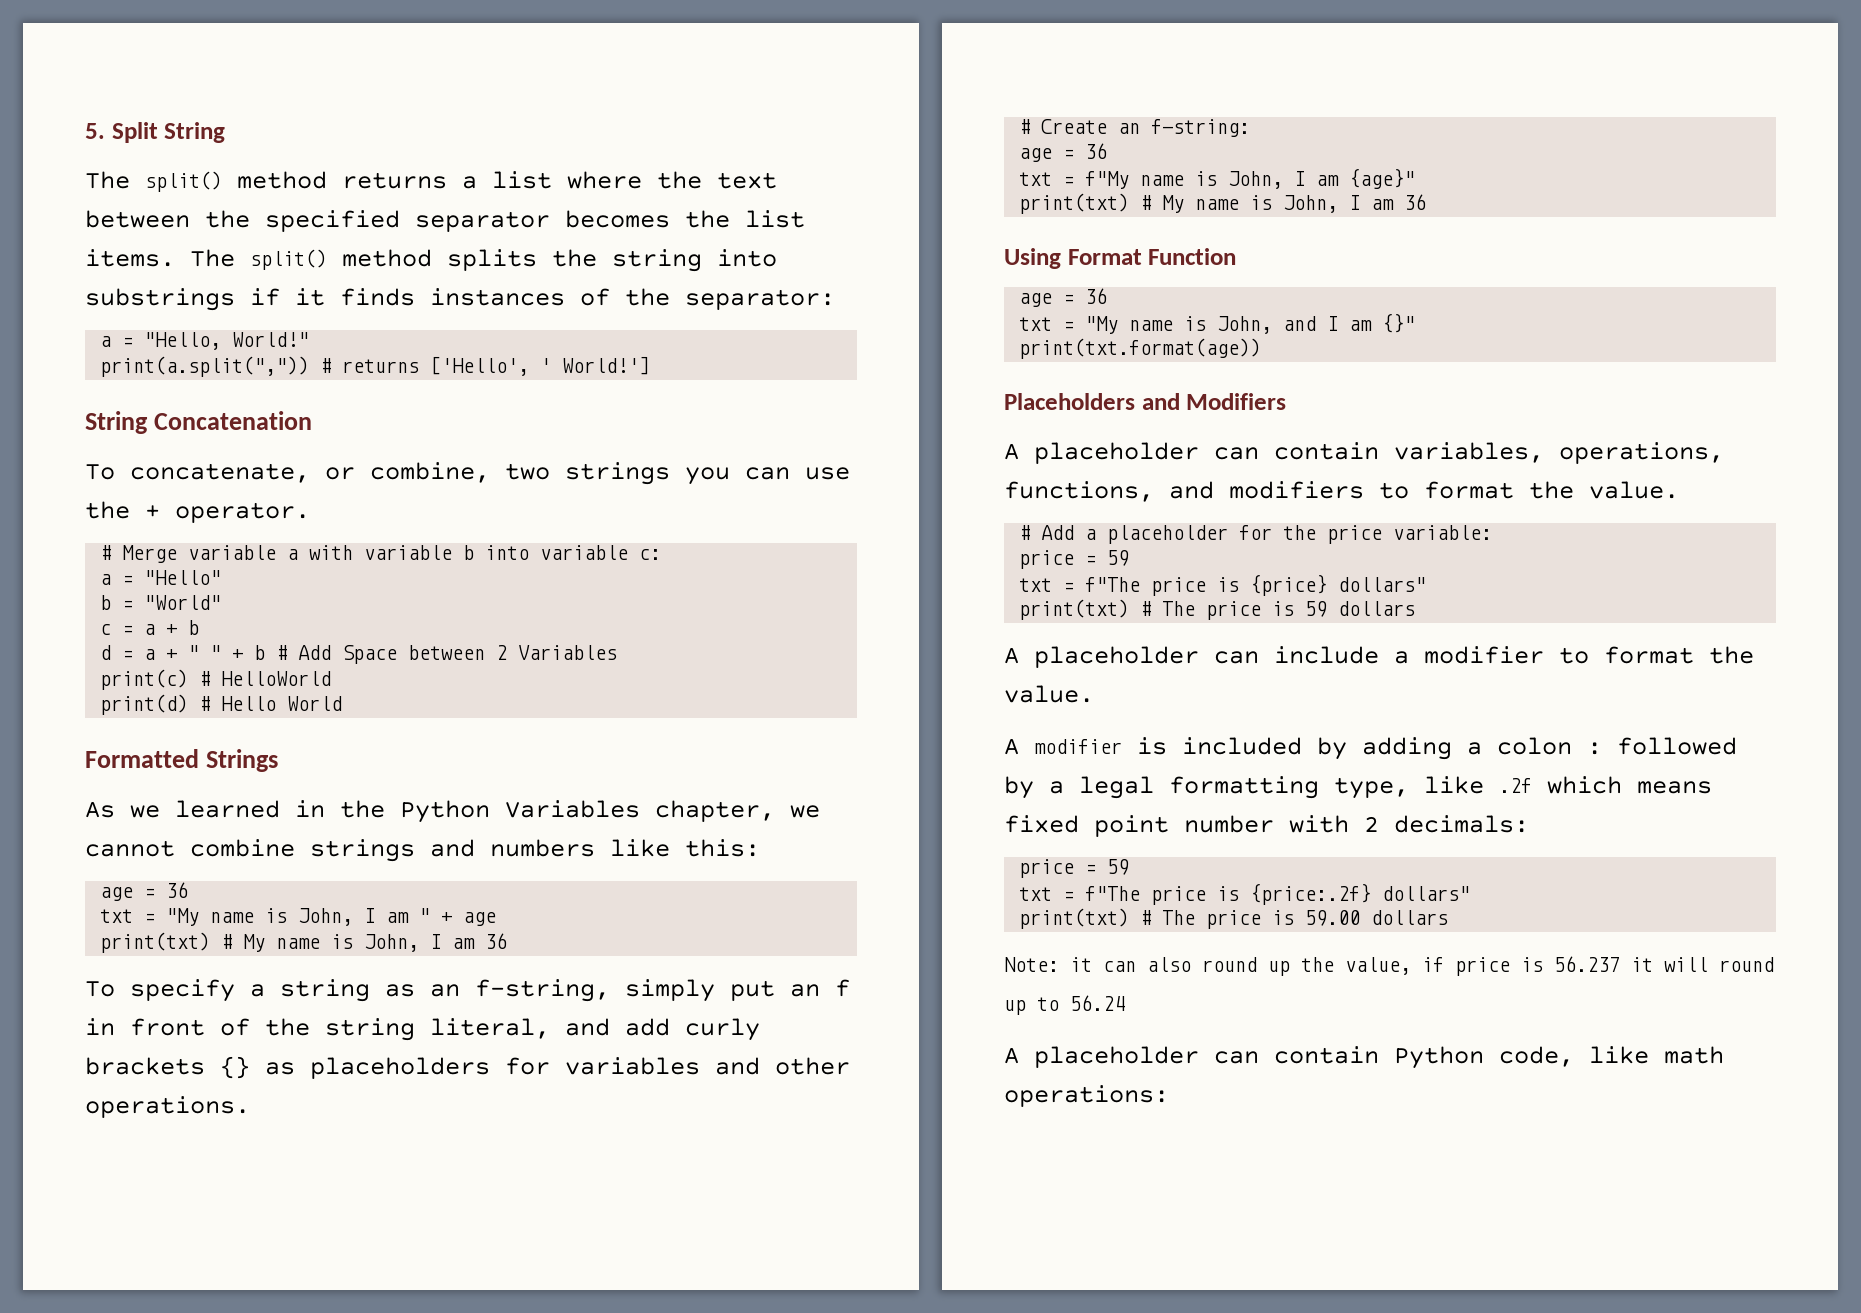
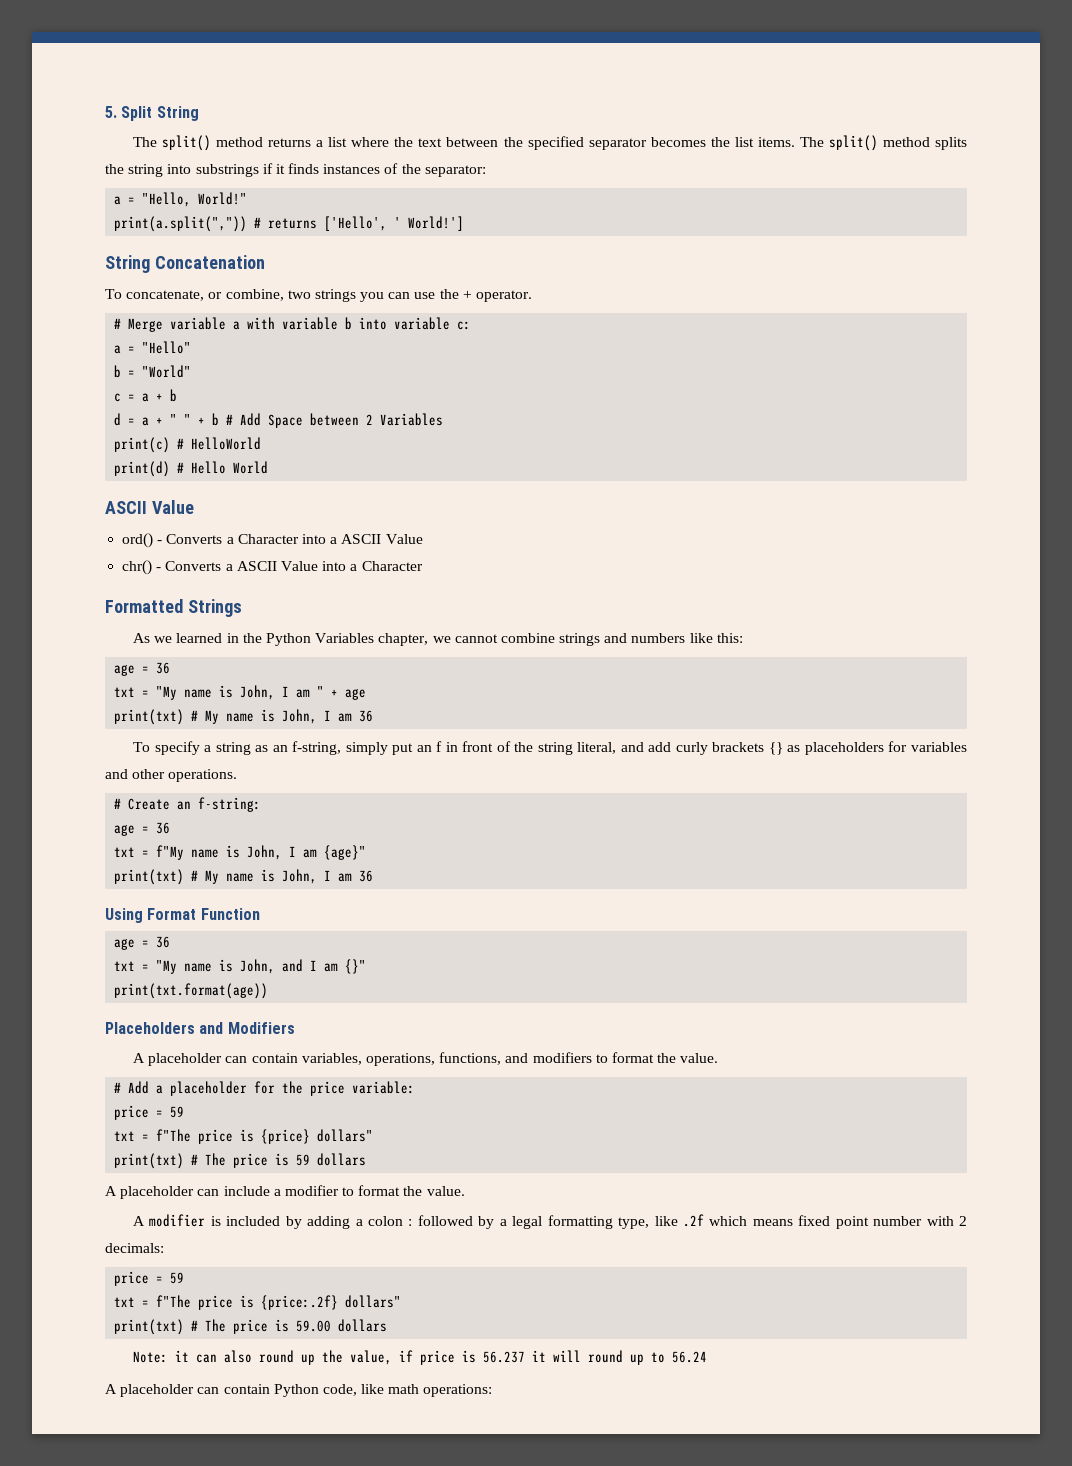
  print(d) # Hello World
+ ASCII Value
+ ord() - Converts a Character into a ASCII Value
+ chr() - Converts a ASCII Value into a Character

